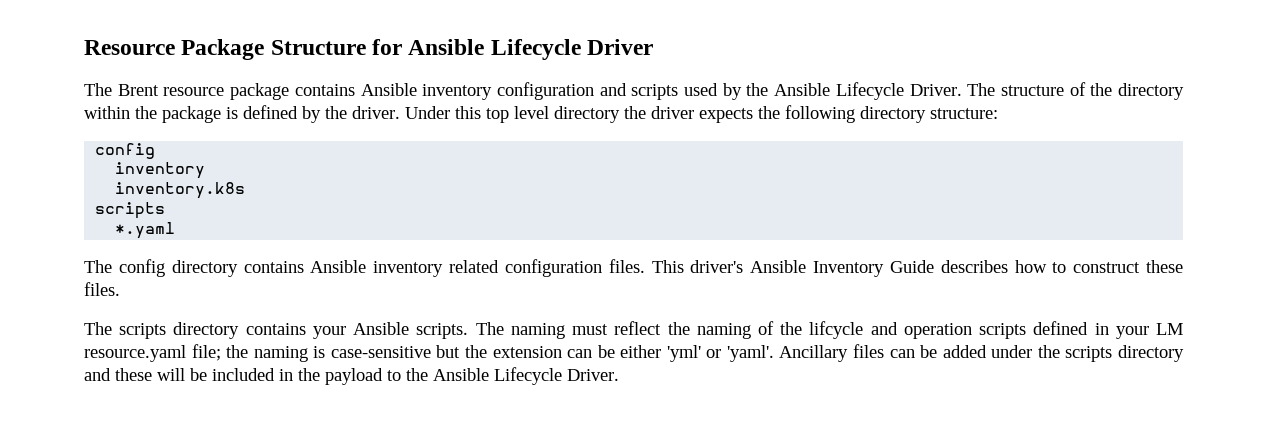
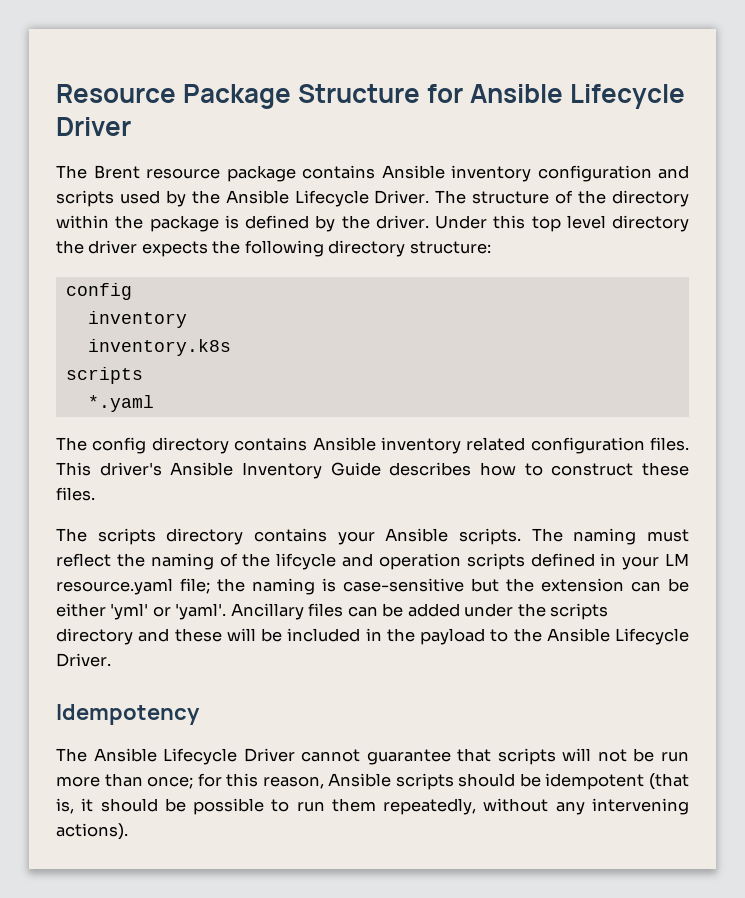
+ Idempotency
+ The Ansible Lifecycle Driver cannot guarantee that scripts will not be run more than once; for this reason, Ansible scripts should be idempotent (that is, it should be possible to run them repeatedly, without any intervening actions).

